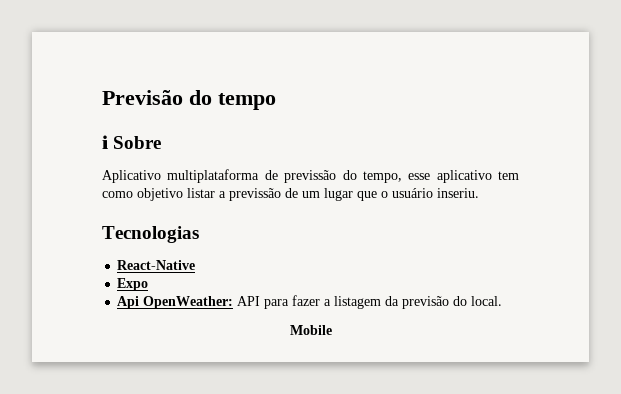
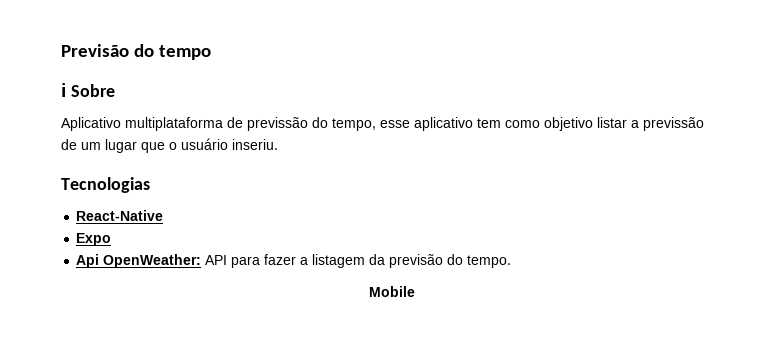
- Api OpenWeather: API para fazer a listagem da previsão do local.
+ Api OpenWeather: API para fazer a listagem da previsão do tempo.

